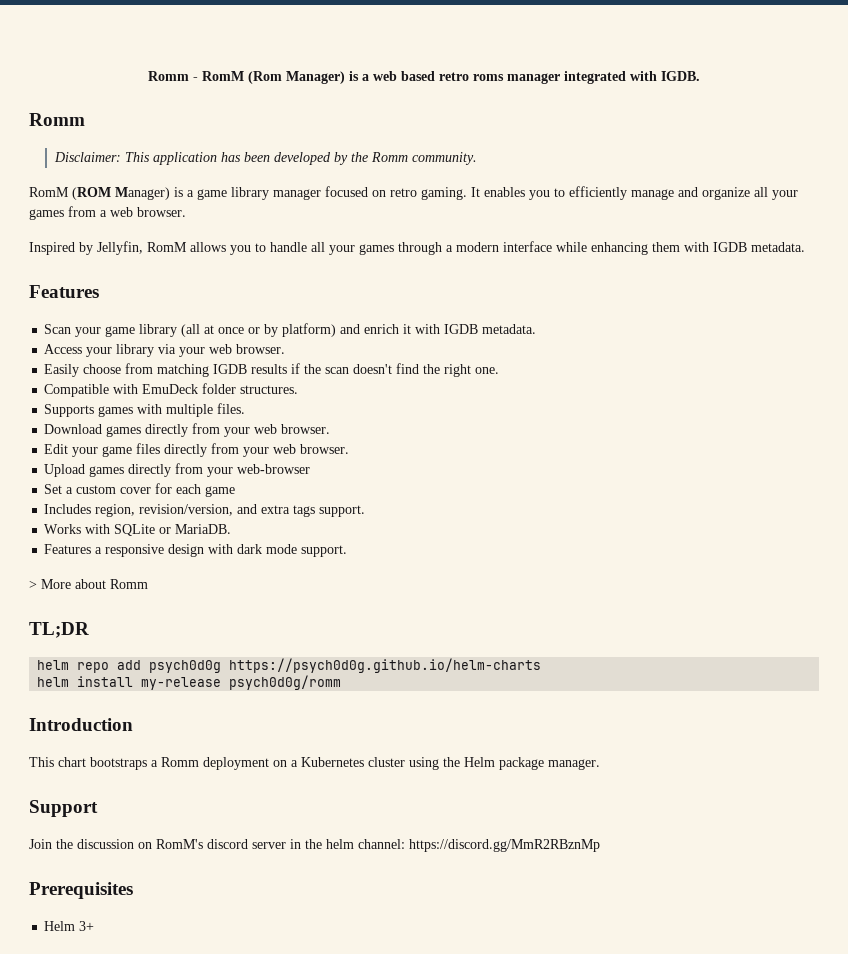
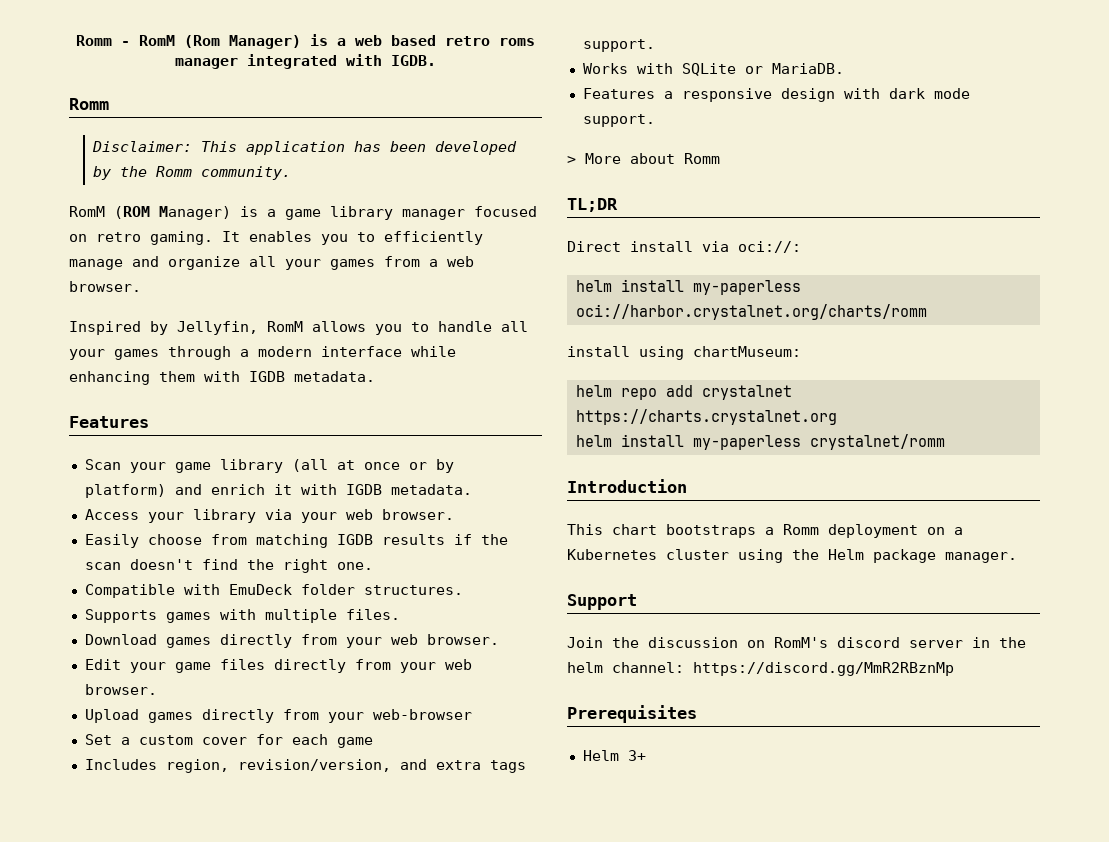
+ Direct install via oci://:
+ helm install my-paperless oci://harbor.crystalnet.org/charts/romm
+ install using chartMuseum:
- helm repo add psych0d0g https://psych0d0g.github.io/helm-charts
- helm install my-release psych0d0g/romm
+ helm repo add crystalnet https://charts.crystalnet.org
+ helm install my-paperless crystalnet/romm

